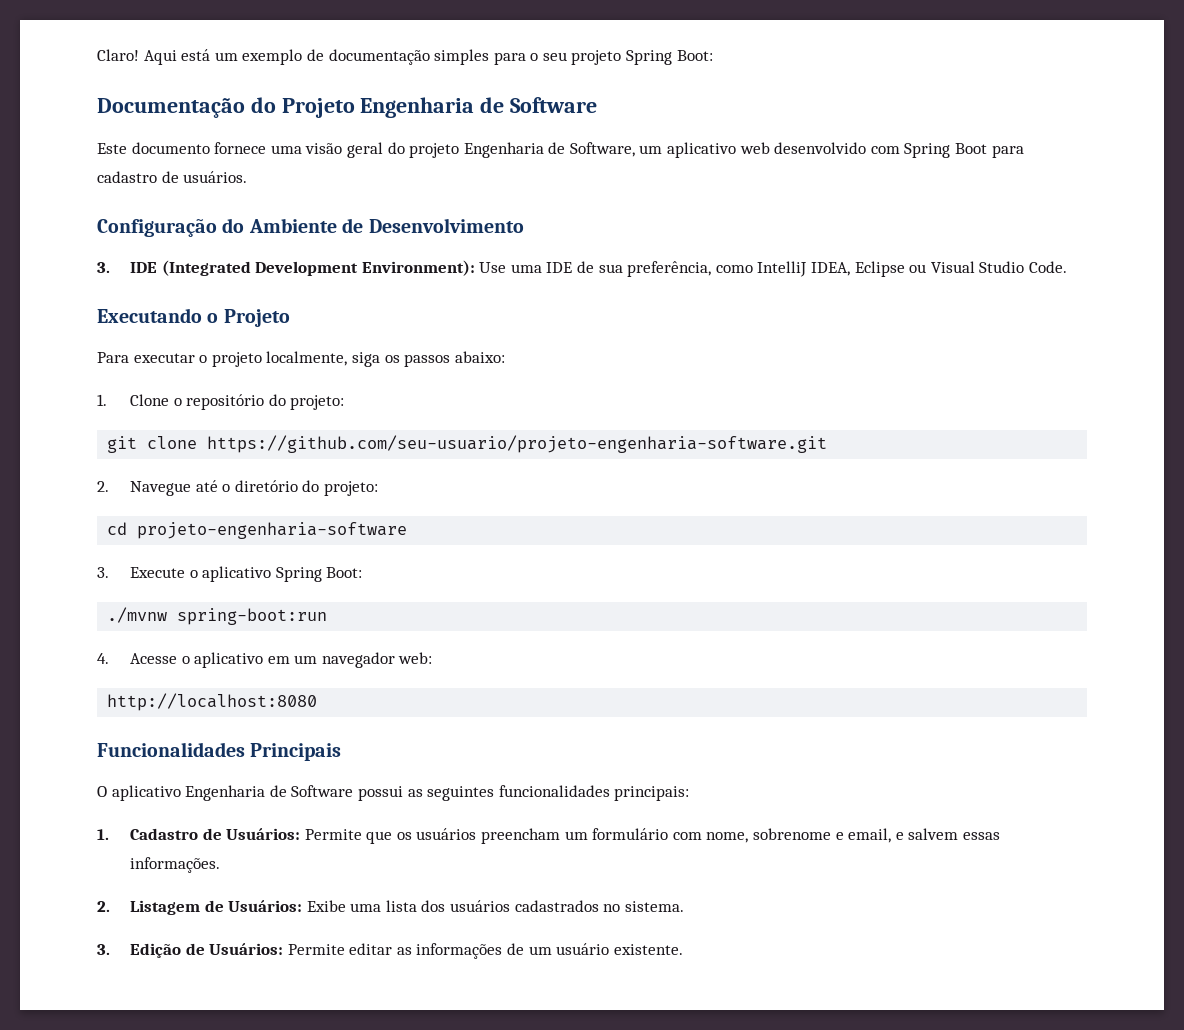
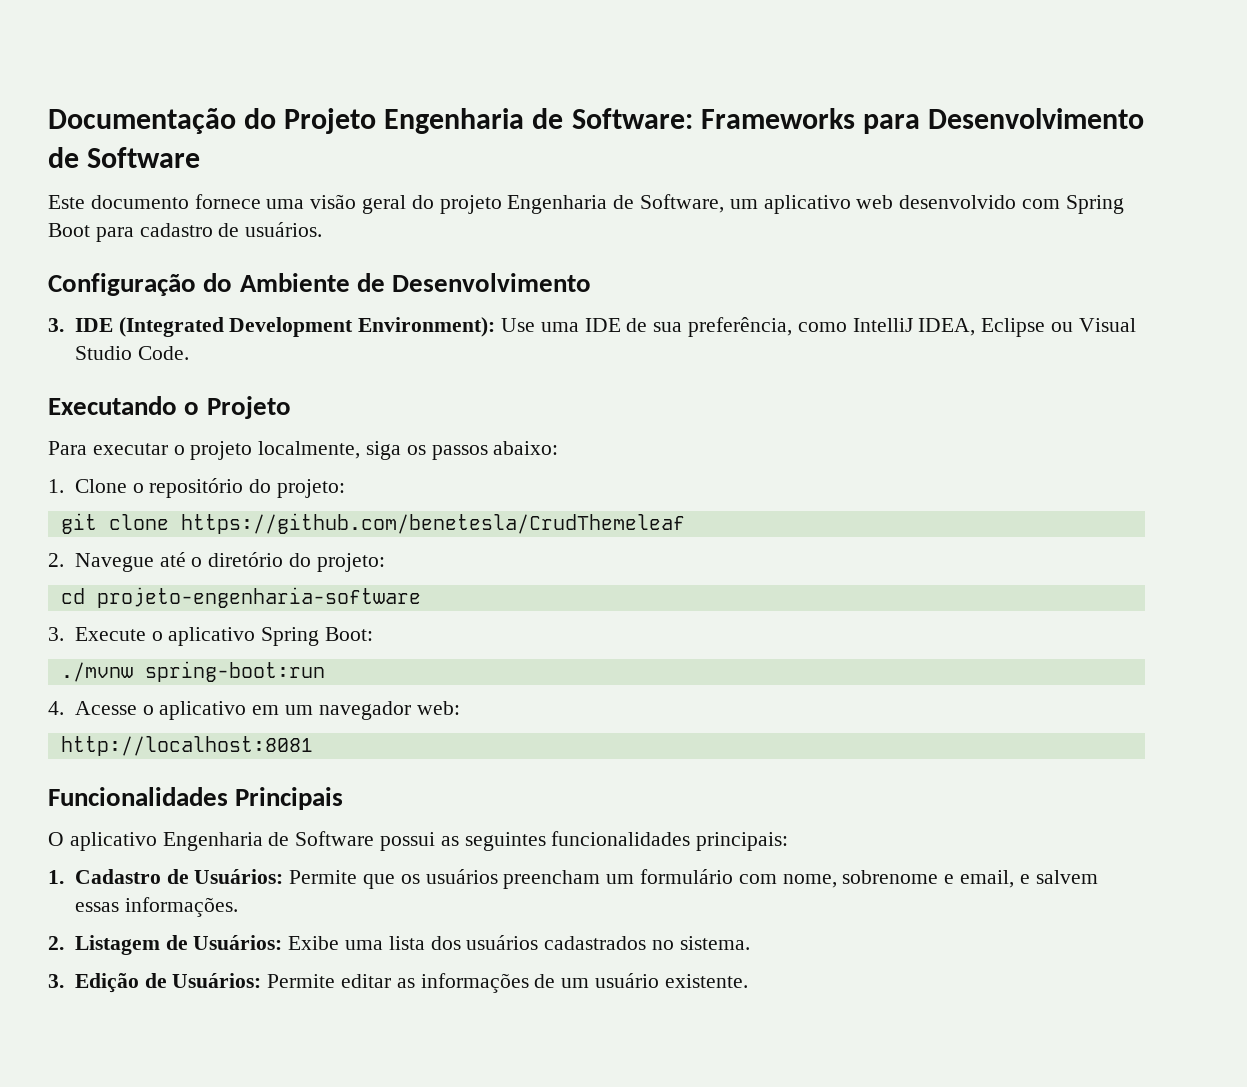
- Claro! Aqui está um exemplo de documentação simples para o seu projeto Spring Boot:
- Documentação do Projeto Engenharia de Software
+ Documentação do Projeto Engenharia de Software: Frameworks para Desenvolvimento de Software
- git clone https://github.com/seu-usuario/projeto-engenharia-software.git
+ git clone https://github.com/benetesla/CrudThemeleaf
- http://localhost:8080
+ http://localhost:8081

